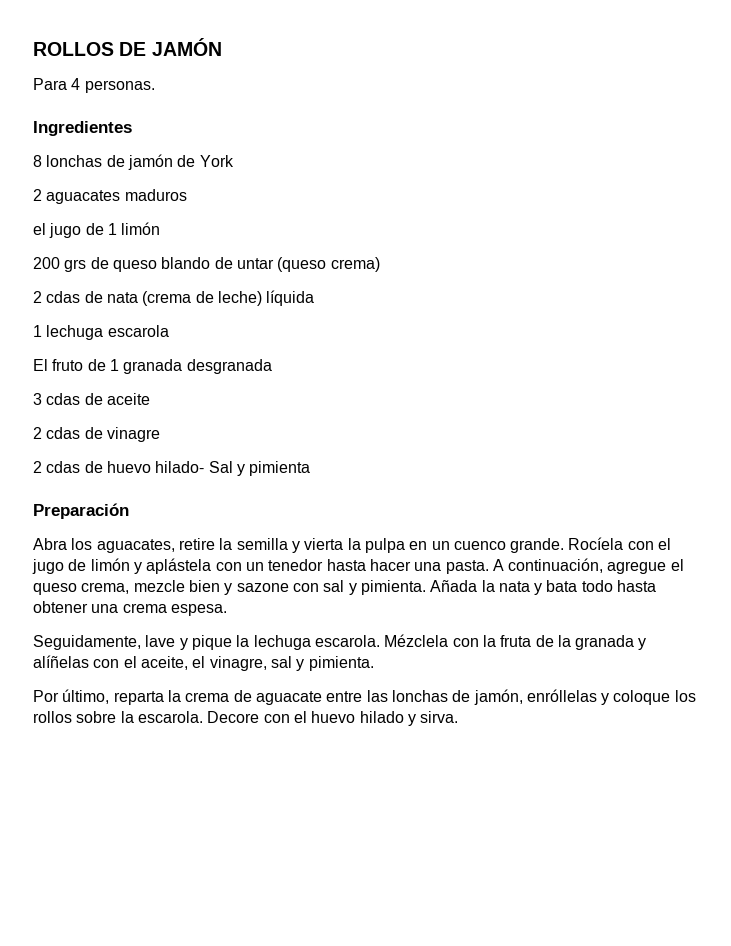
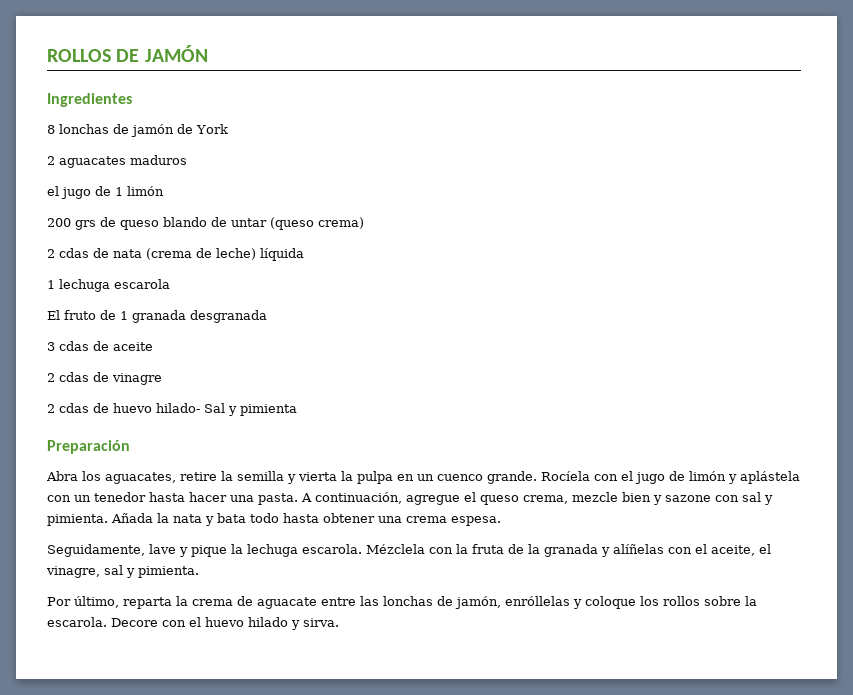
- Para 4 personas.

